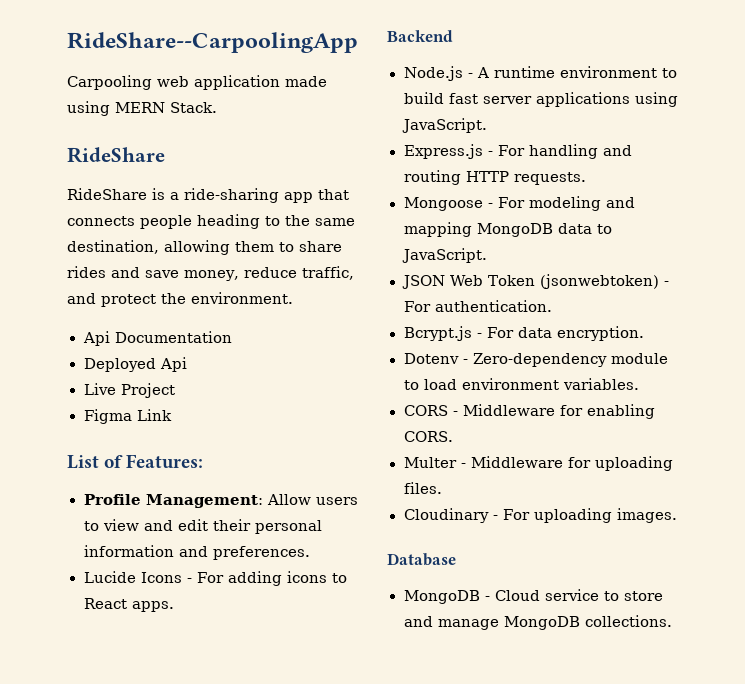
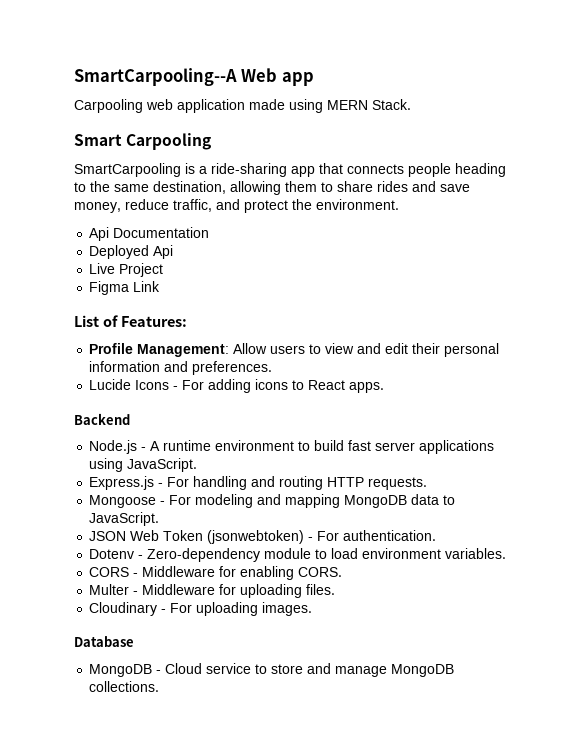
- RideShare--CarpoolingApp
+ SmartCarpooling--A Web app
  Carpooling web application made using MERN Stack.
- RideShare
- RideShare is a ride-sharing app that connects people heading to the same destination, allowing them to share rides and save money, reduce traffic, and protect the environment.
+ Smart Carpooling
+ SmartCarpooling is a ride-sharing app that connects people heading to the same destination, allowing them to share rides and save money, reduce traffic, and protect the environment.
- Bcrypt.js - For data encryption.

